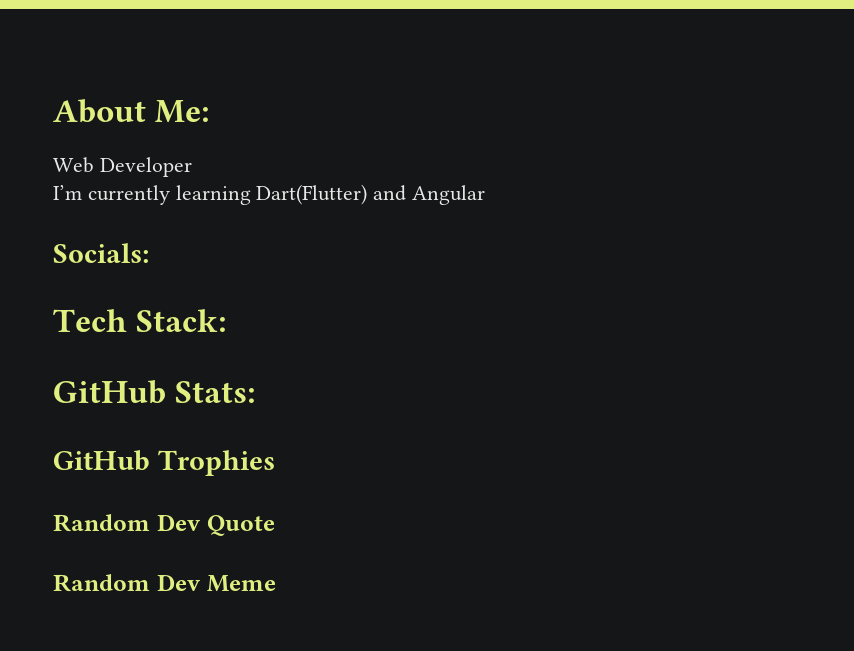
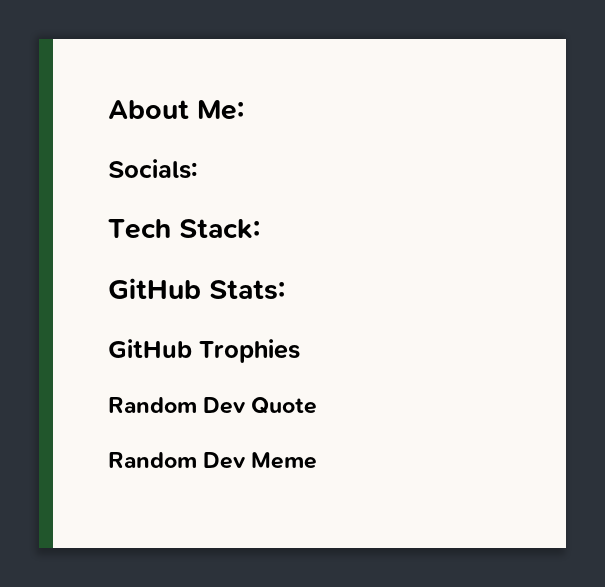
- Web Developer
- I’m currently learning Dart(Flutter) and Angular

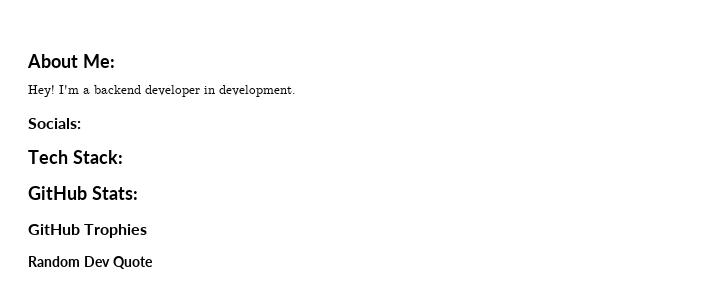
+ Hey! I'm a backend developer in development.
- Random Dev Meme

